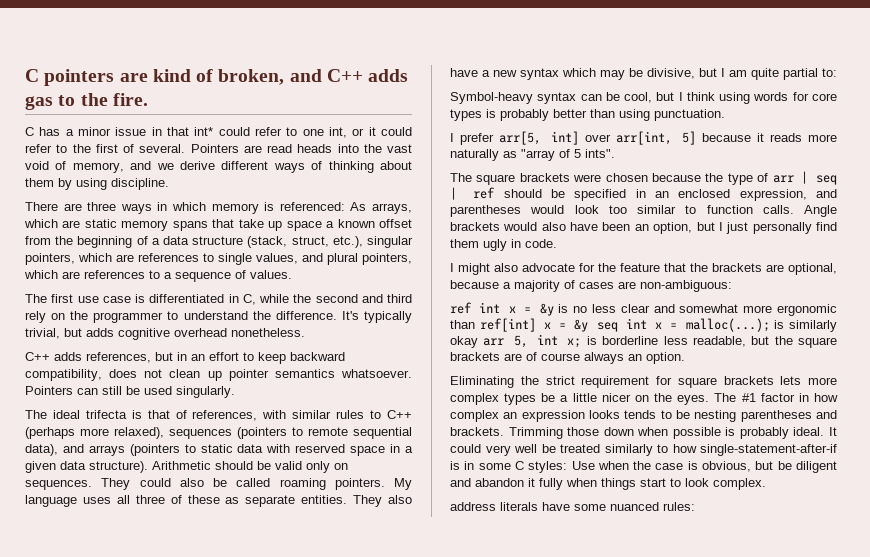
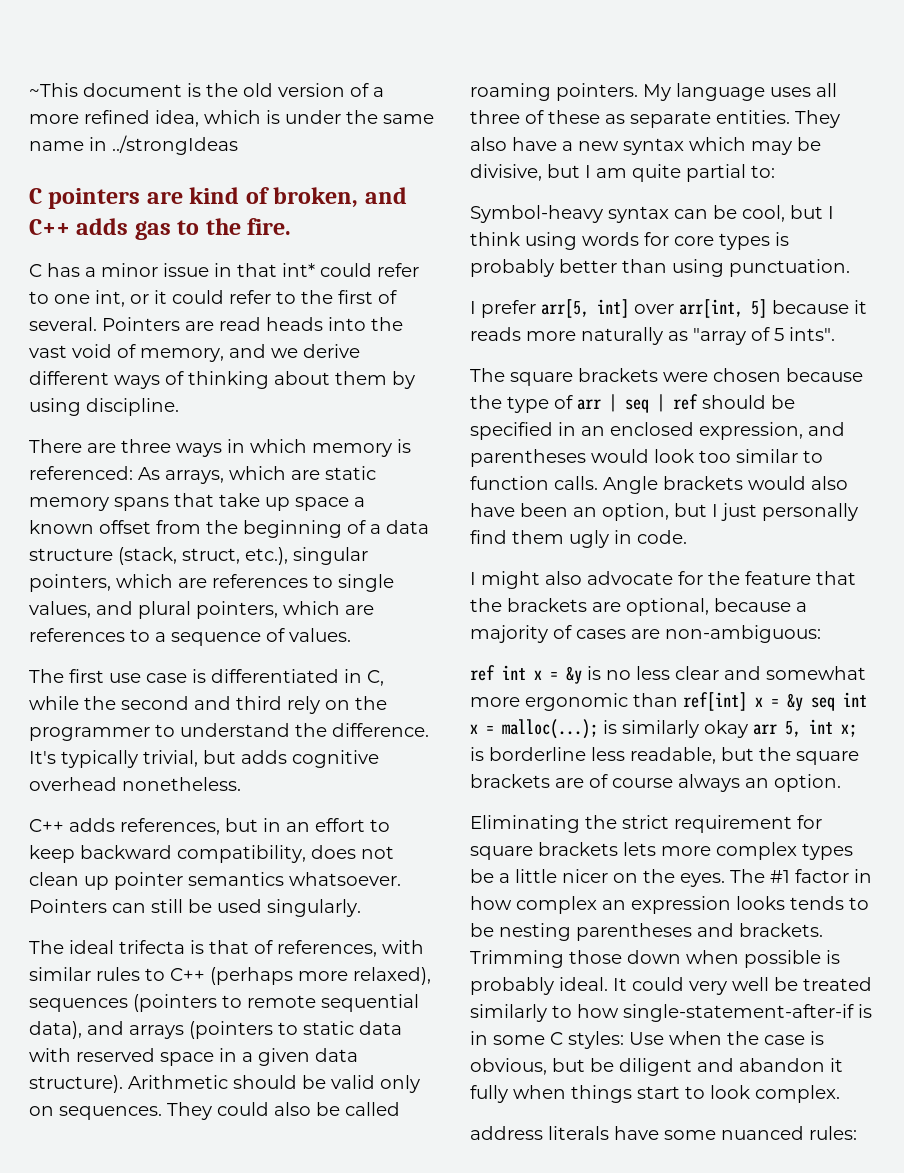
+ ~This document is the old version of a more refined idea, which is under the same name in ../strongIdeas

